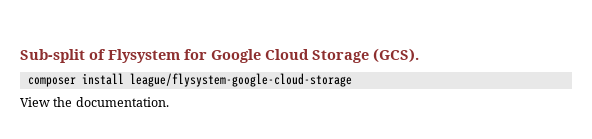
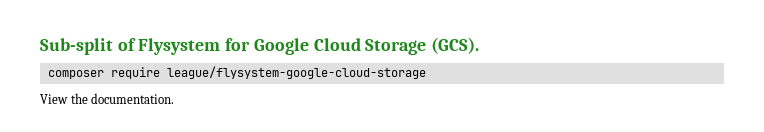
- composer install league/flysystem-google-cloud-storage
+ composer require league/flysystem-google-cloud-storage

